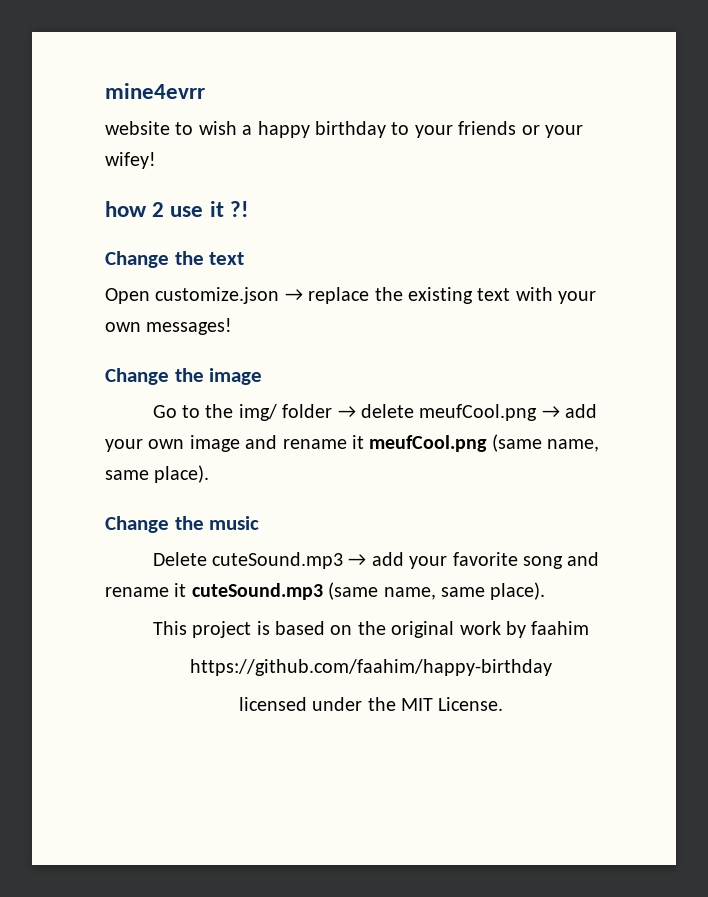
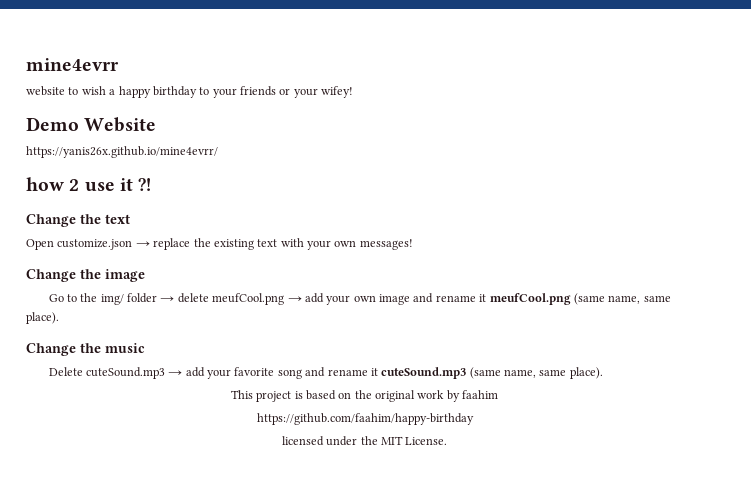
+ Demo Website
+ https://yanis26x.github.io/mine4evrr/

